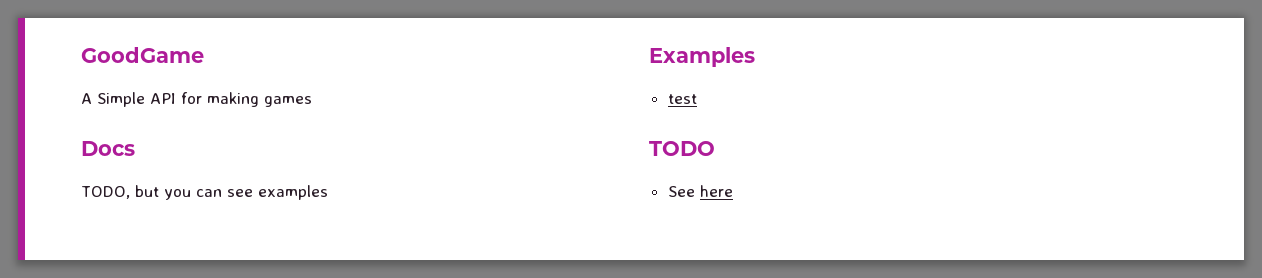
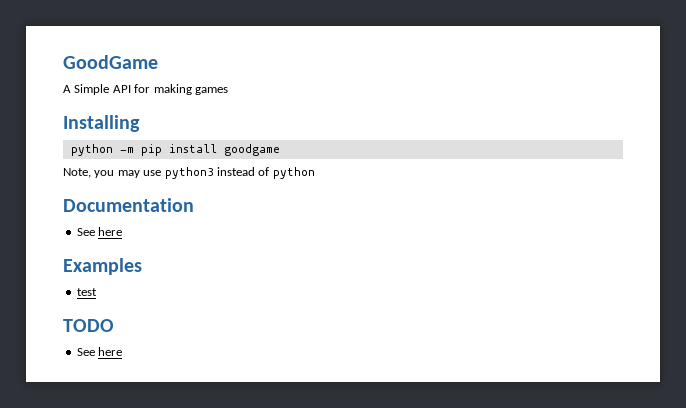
- Docs
- TODO, but you can see examples
+ Installing
+ python -m pip install goodgame
+ Note, you may use python3 instead of python
+ Documentation
+ See here

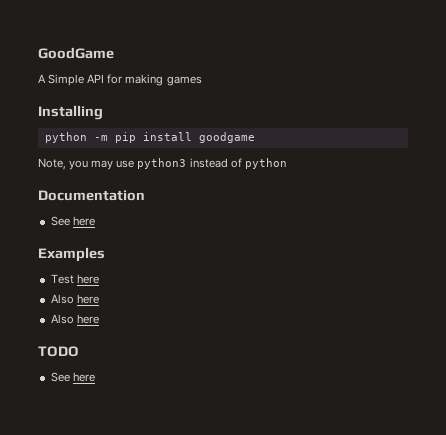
- test
+ Test here
+ Also here
+ Also here

